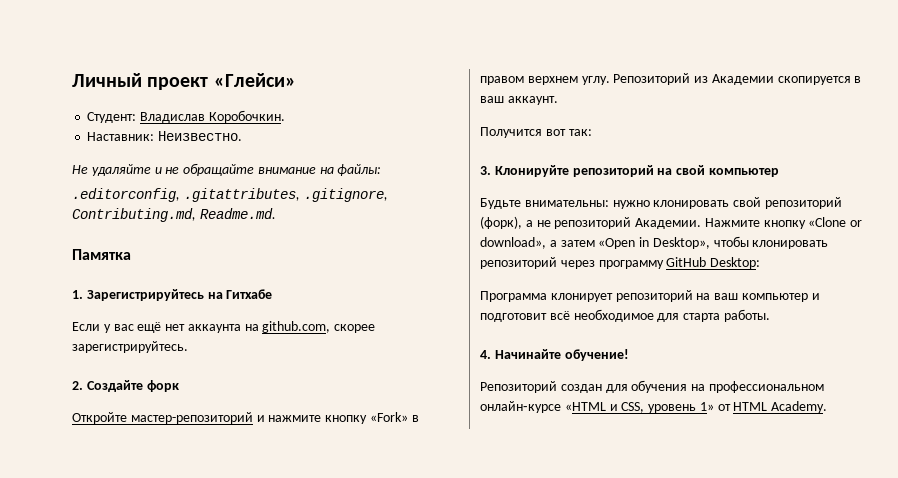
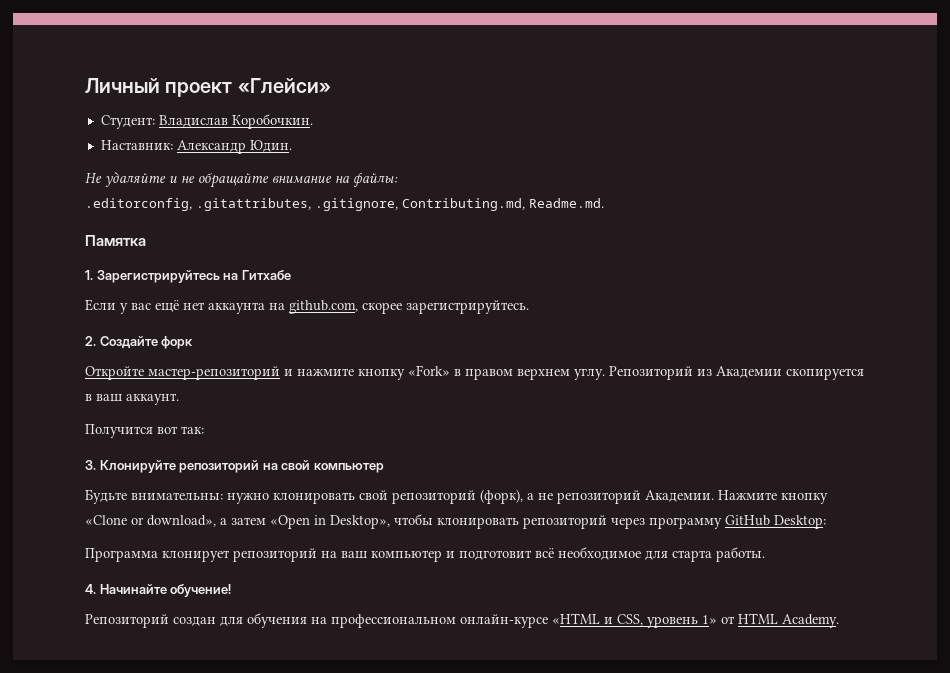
- Наставник: Неизвестно.
+ Наставник: Александр Юдин.

